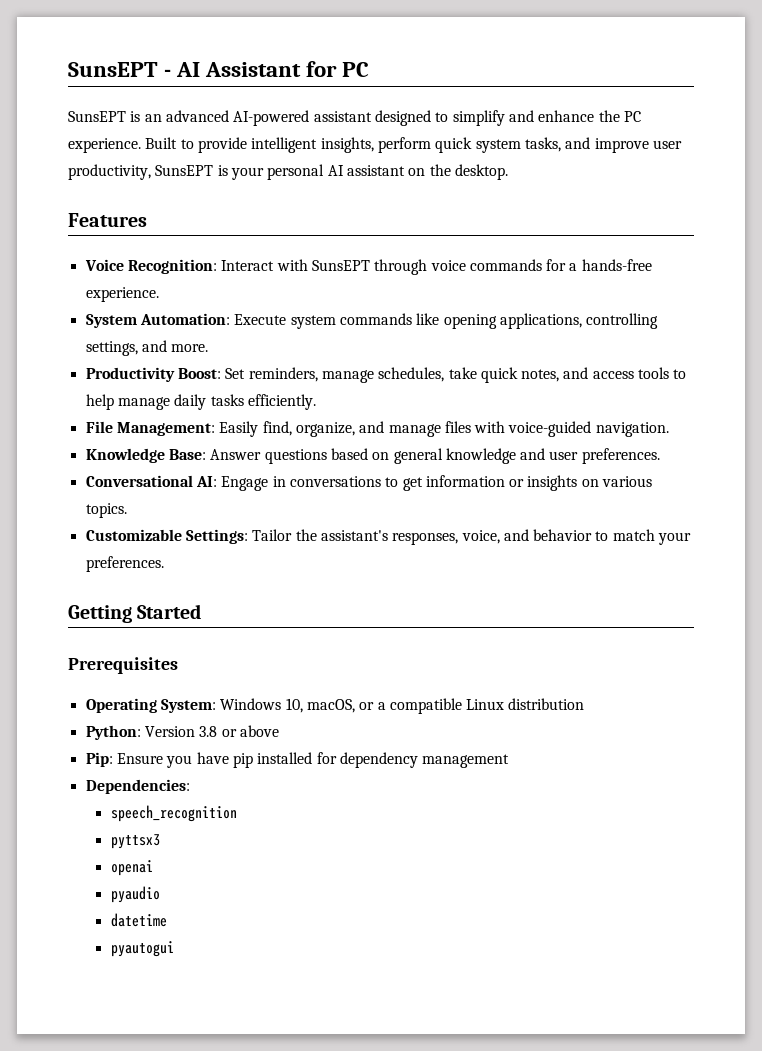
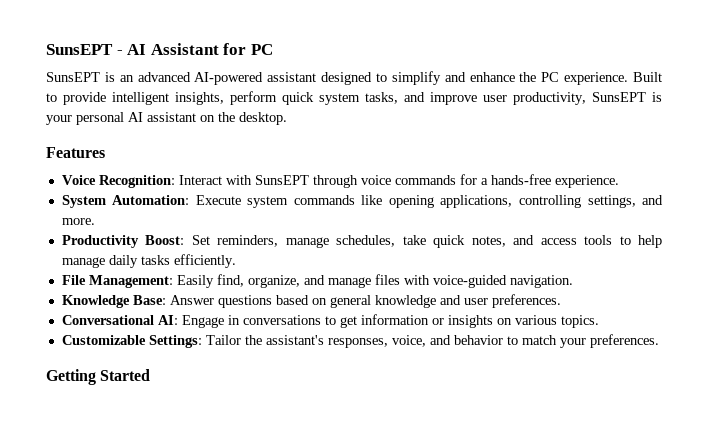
- Prerequisites
- Operating System: Windows 10, macOS, or a compatible Linux distribution
- Python: Version 3.8 or above
- Pip: Ensure you have pip installed for dependency management
- Dependencies:
- speech_recognition
- pyttsx3
- openai
- pyaudio
- datetime
- pyautogui

